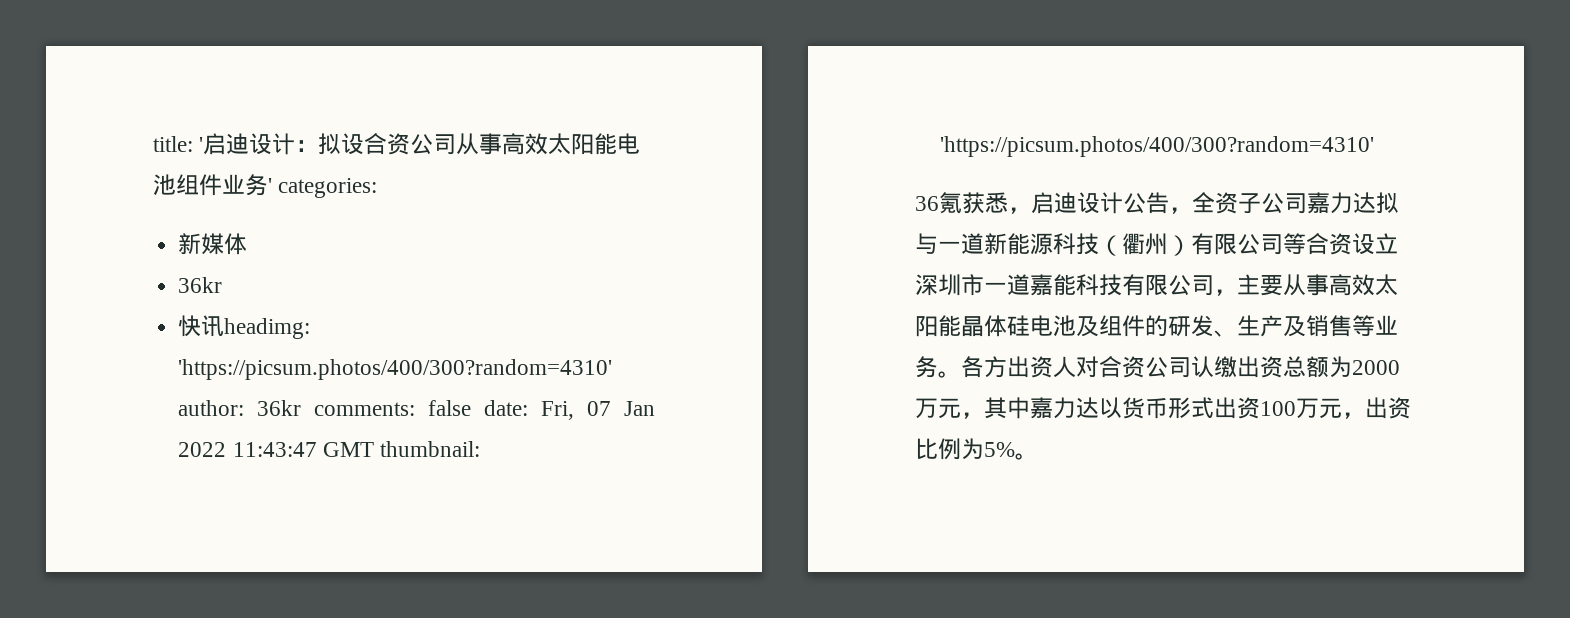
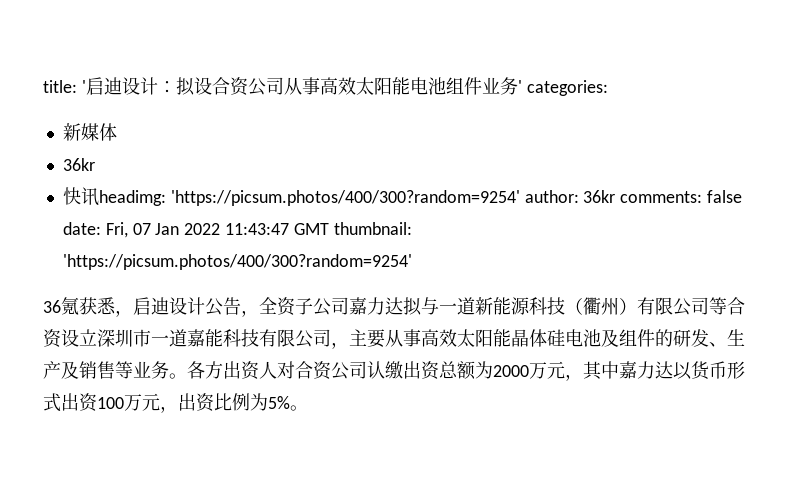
- 快讯headimg: 'https://picsum.photos/400/300?random=4310' author: 36kr comments: false date: Fri, 07 Jan 2022 11:43:47 GMT thumbnail: 'https://picsum.photos/400/300?random=4310'
+ 快讯headimg: 'https://picsum.photos/400/300?random=9254' author: 36kr comments: false date: Fri, 07 Jan 2022 11:43:47 GMT thumbnail: 'https://picsum.photos/400/300?random=9254'

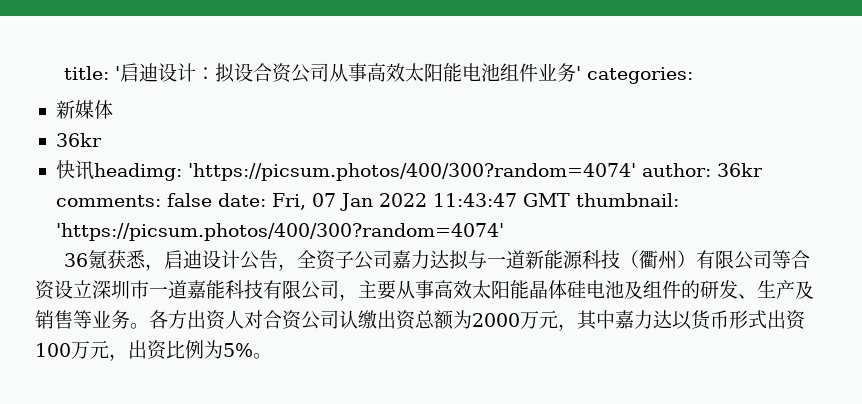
- 快讯headimg: 'https://picsum.photos/400/300?random=9254' author: 36kr comments: false date: Fri, 07 Jan 2022 11:43:47 GMT thumbnail: 'https://picsum.photos/400/300?random=9254'
+ 快讯headimg: 'https://picsum.photos/400/300?random=4074' author: 36kr comments: false date: Fri, 07 Jan 2022 11:43:47 GMT thumbnail: 'https://picsum.photos/400/300?random=4074'

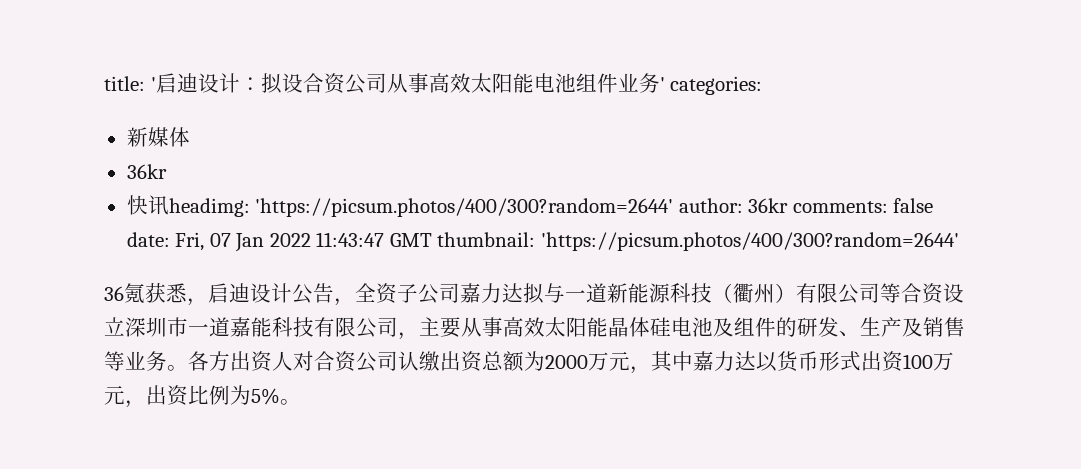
- 快讯headimg: 'https://picsum.photos/400/300?random=4074' author: 36kr comments: false date: Fri, 07 Jan 2022 11:43:47 GMT thumbnail: 'https://picsum.photos/400/300?random=4074'
+ 快讯headimg: 'https://picsum.photos/400/300?random=2644' author: 36kr comments: false date: Fri, 07 Jan 2022 11:43:47 GMT thumbnail: 'https://picsum.photos/400/300?random=2644'

